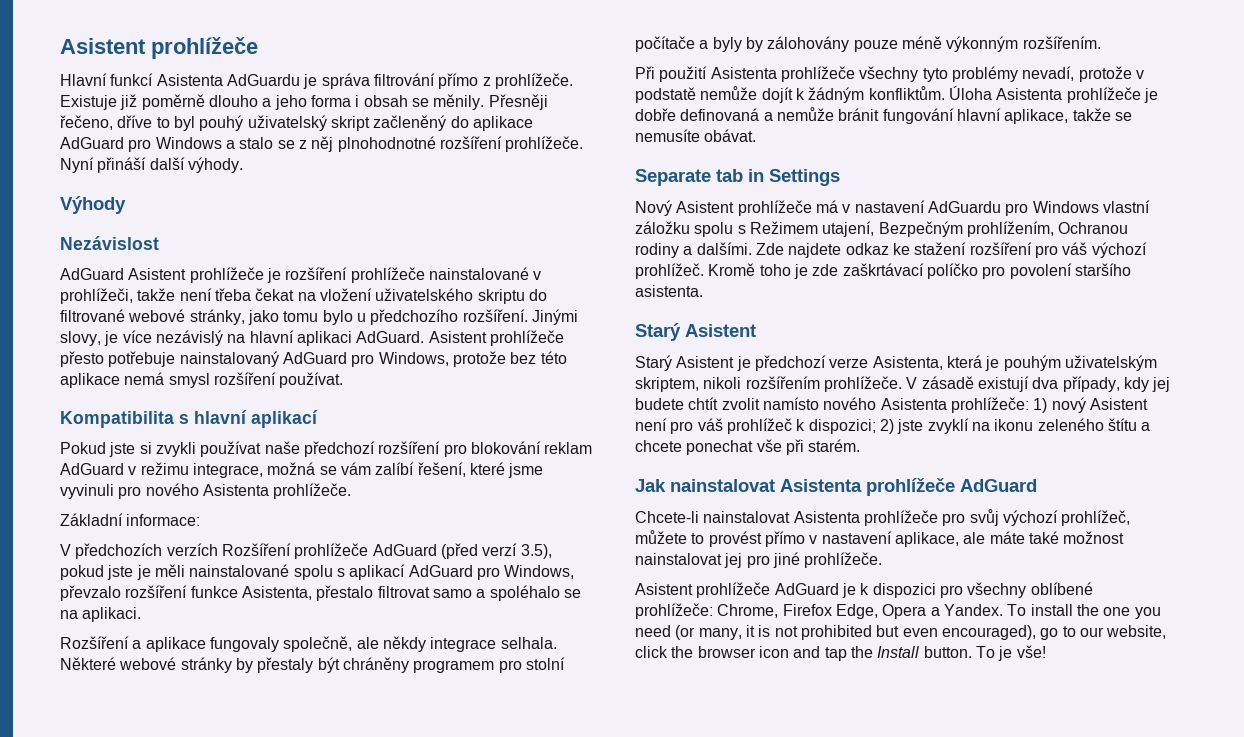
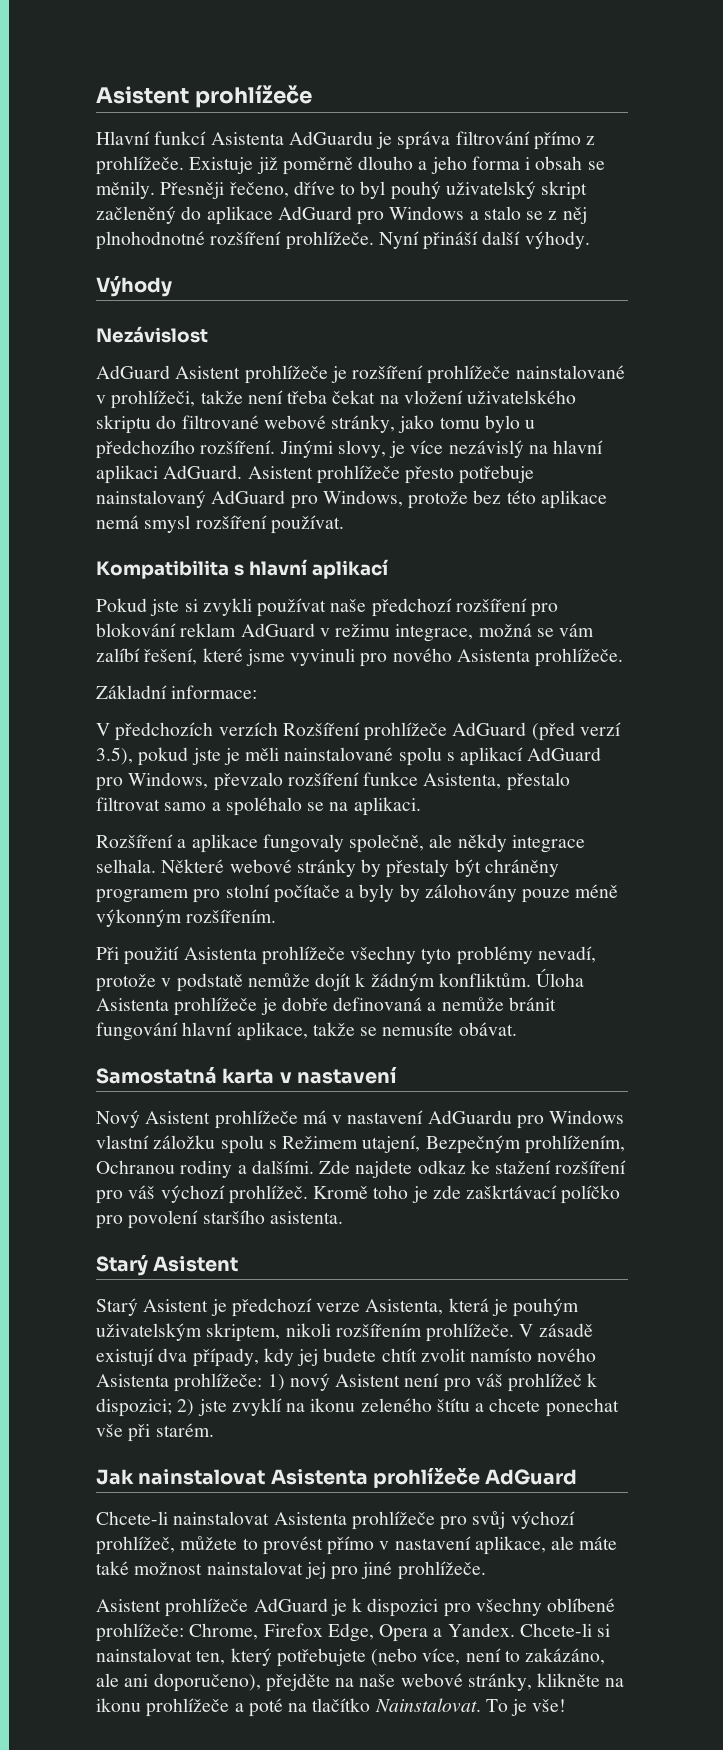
- Separate tab in Settings
+ Samostatná karta v nastavení
- To install the one you need (or many, it is not prohibited but even encouraged), go to our website, click the browser icon and tap the Install button.
+ Chcete-li si nainstalovat ten, který potřebujete (nebo více, není to zakázáno, ale ani doporučeno), přejděte na naše webové stránky, klikněte na ikonu prohlížeče a poté na tlačítko Nainstalovat.

